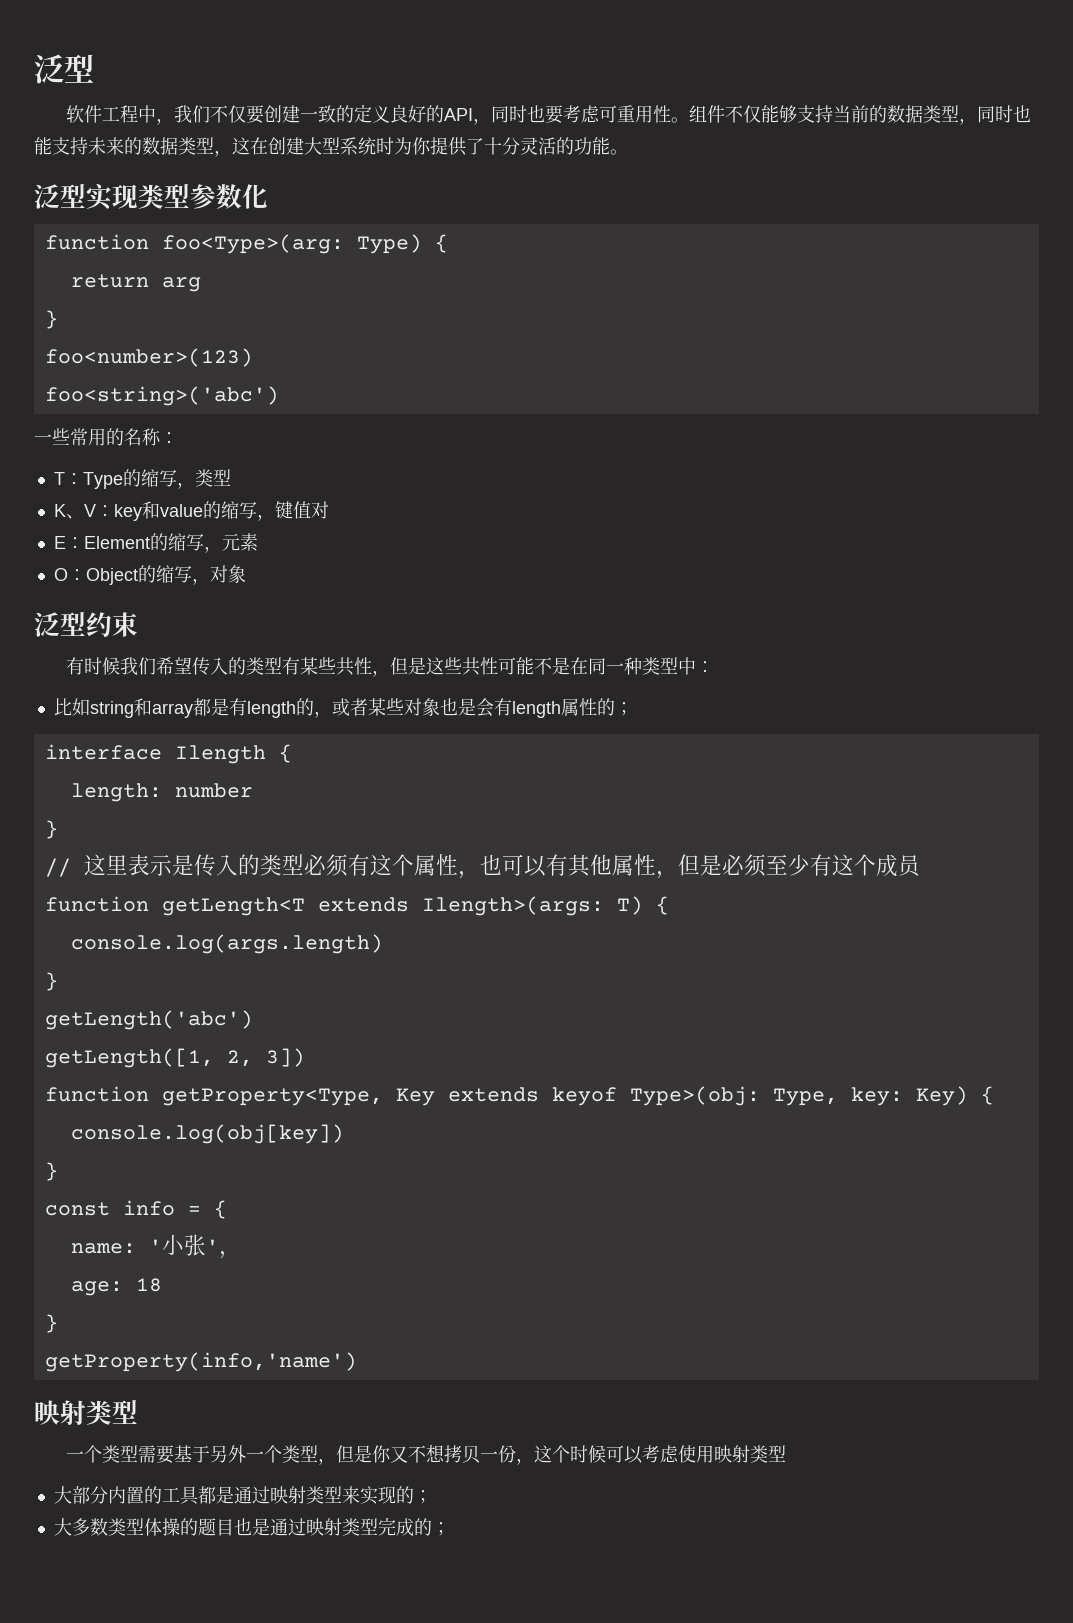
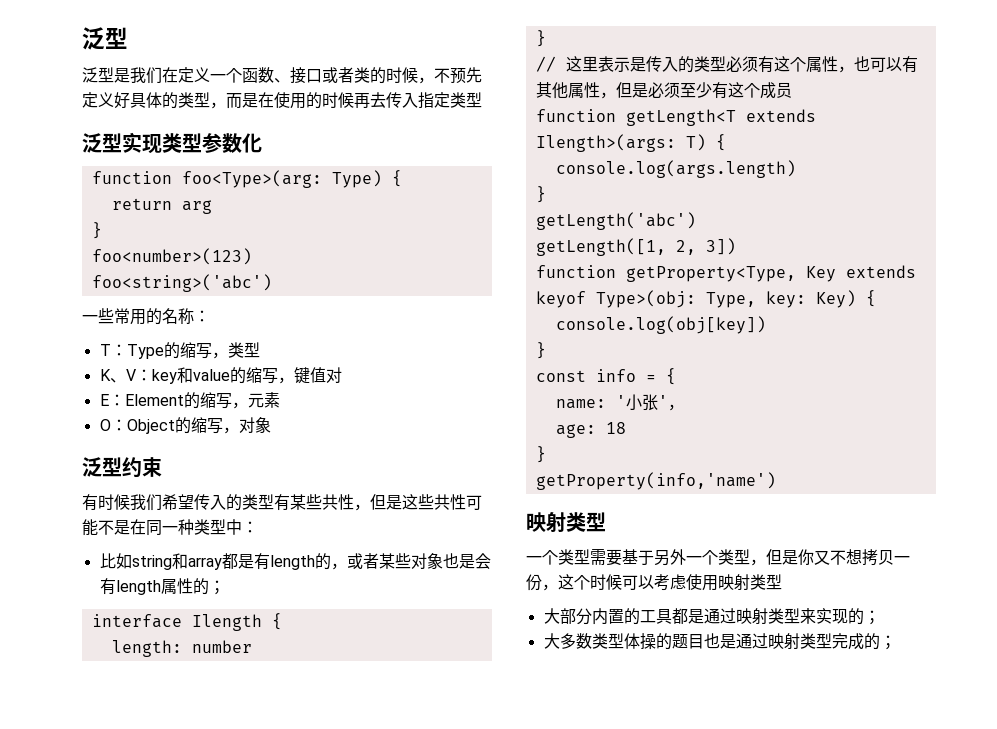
- 软件工程中，我们不仅要创建一致的定义良好的API，同时也要考虑可重用性。组件不仅能够支持当前的数据类型，同时也能支持未来的数据类型，这在创建大型系统时为你提供了十分灵活的功能。
+ 泛型是我们在定义一个函数、接口或者类的时候，不预先定义好具体的类型，而是在使用的时候再去传入指定类型

